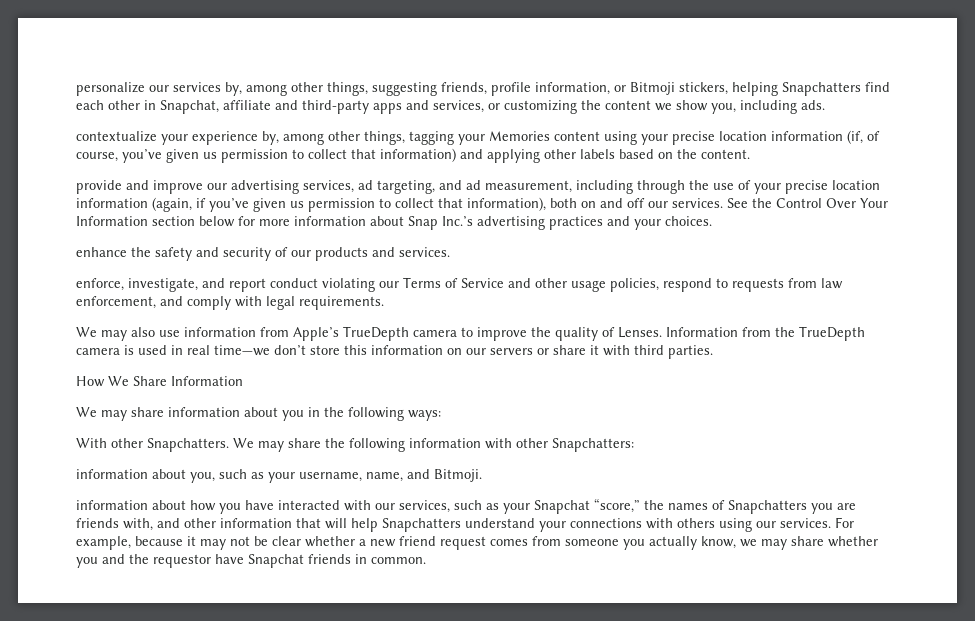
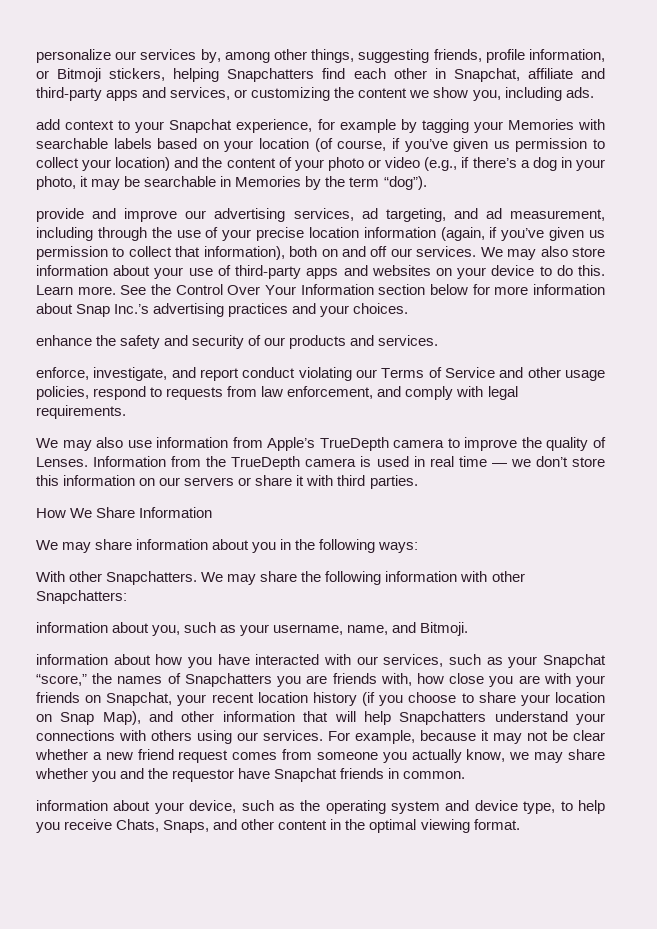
- contextualize your experience by, among other things, tagging your Memories content using your precise location information (if, of course, you’ve given us permission to collect that information) and applying other labels based on the content.
+ add context to your Snapchat experience, for example by tagging your Memories with searchable labels based on your location (of course, if you’ve given us permission to collect your location) and the content of your photo or video (e.g., if there’s a dog in your photo, it may be searchable in Memories by the term “dog”).
+ We may also store information about your use of third-party apps and websites on your device to do this. Learn more.
- Information from the TrueDepth camera is used in real time—we don’t store this information on our servers or share it with third parties.
+ Information from the TrueDepth camera is used in real time — we don’t store this information on our servers or share it with third parties.
- information about how you have interacted with our services, such as your Snapchat “score,” the names of Snapchatters you are friends with, and other information that will help Snapchatters understand your connections with others using our services.
+ information about how you have interacted with our services, such as your Snapchat “score,” the names of Snapchatters you are friends with, how close you are with your friends on Snapchat, your recent location history (if you choose to share your location on Snap Map), and other information that will help Snapchatters understand your connections with others using our services.
+ information about your device, such as the operating system and device type, to help you receive Chats, Snaps, and other content in the optimal viewing format.

